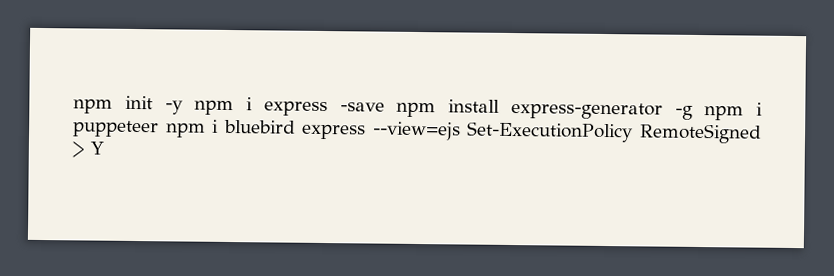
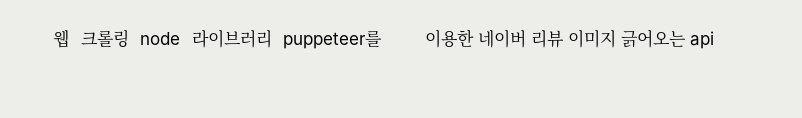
- npm init -y npm i express -save npm install express-generator -g npm i puppeteer npm i bluebird express --view=ejs Set-ExecutionPolicy RemoteSigned > Y
+ 웹 크롤링 node 라이브러리 puppeteer를 이용한 네이버 리뷰 이미지 긁어오는 api

